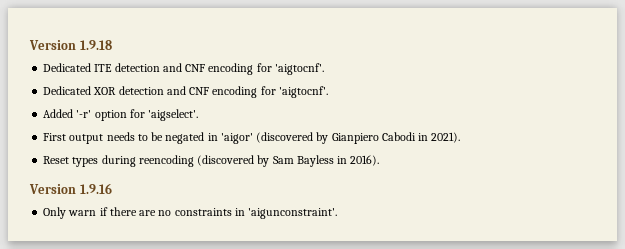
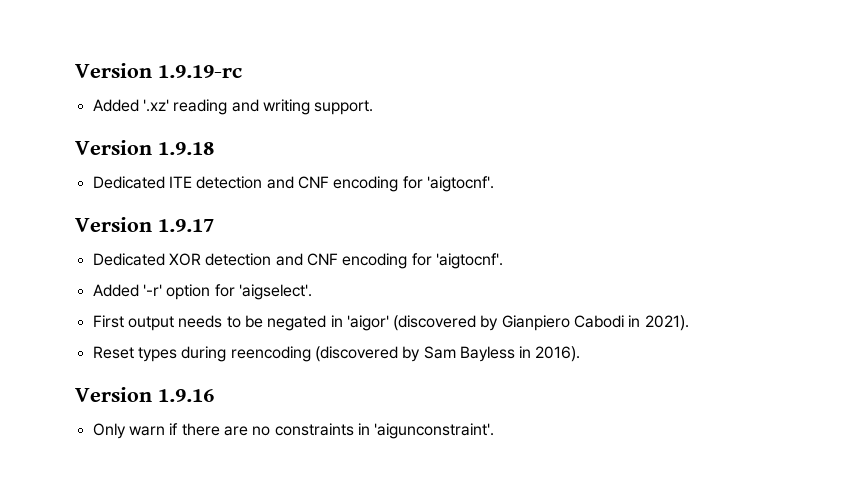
+ Version 1.9.19-rc
+ Added '.xz' reading and writing support.
+ Version 1.9.17

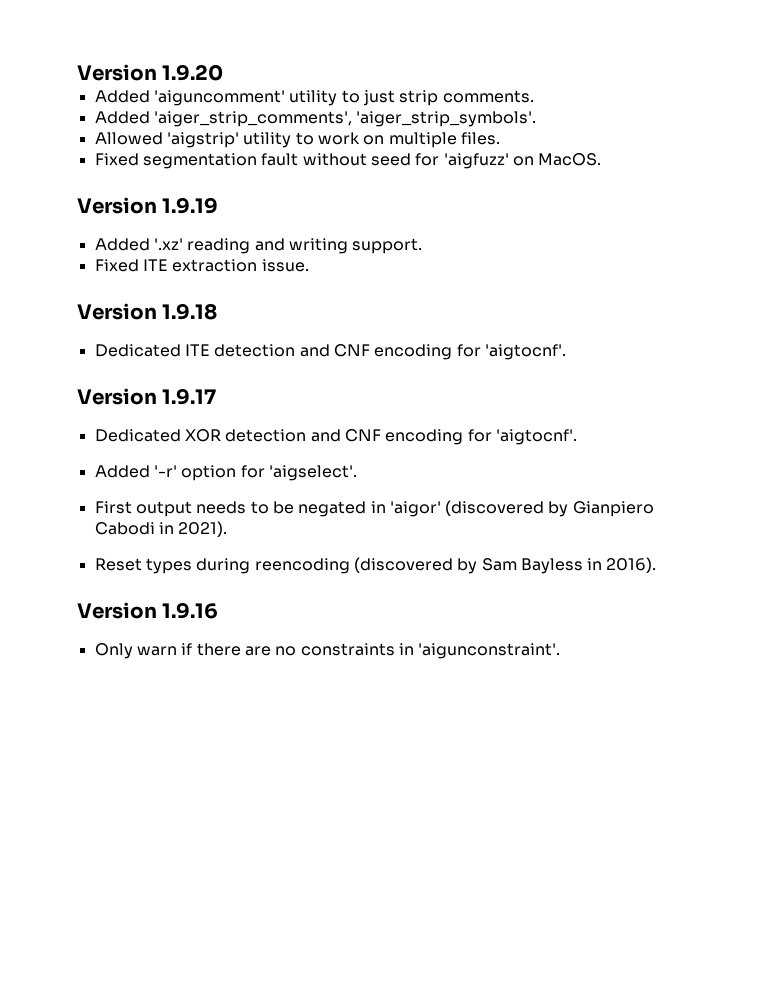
- Version 1.9.19-rc
+ Version 1.9.20
+ Added 'aiguncomment' utility to just strip comments.
+ Added 'aiger_strip_comments', 'aiger_strip_symbols'.
+ Allowed 'aigstrip' utility to work on multiple files.
+ Fixed segmentation fault without seed for 'aigfuzz' on MacOS.
+ Version 1.9.19
+ Fixed ITE extraction issue.

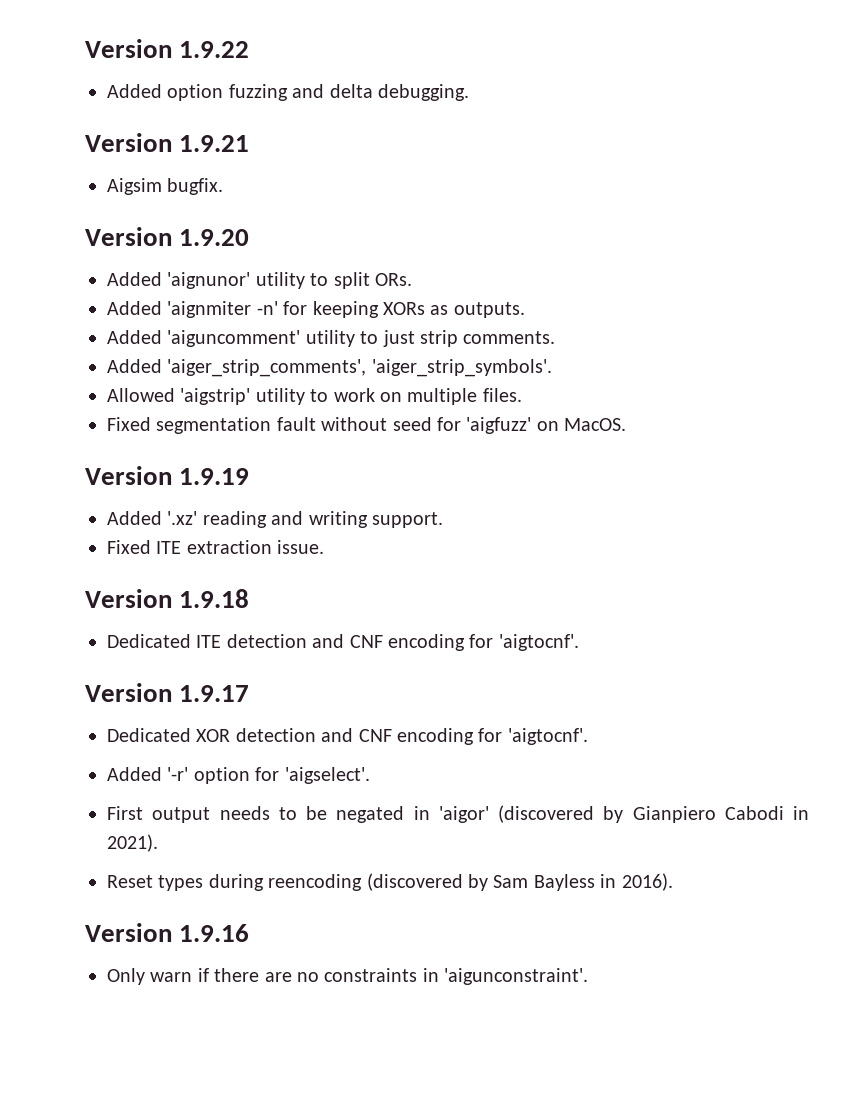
+ Version 1.9.22
+ Added option fuzzing and delta debugging.
+ Version 1.9.21
+ Aigsim bugfix.
  Version 1.9.20
+ Added 'aignunor' utility to split ORs.
+ Added 'aignmiter -n' for keeping XORs as outputs.

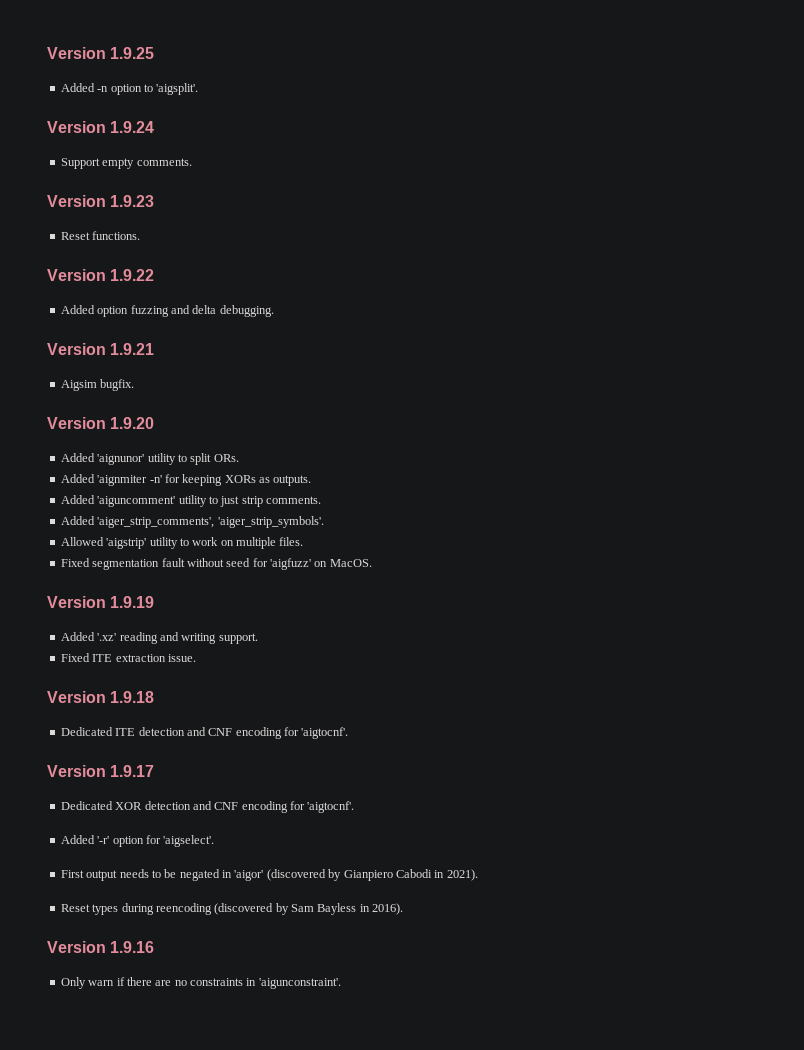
+ Version 1.9.25
+ Added -n option to 'aigsplit'.
+ Version 1.9.24
+ Support empty comments.
+ Version 1.9.23
+ Reset functions.

